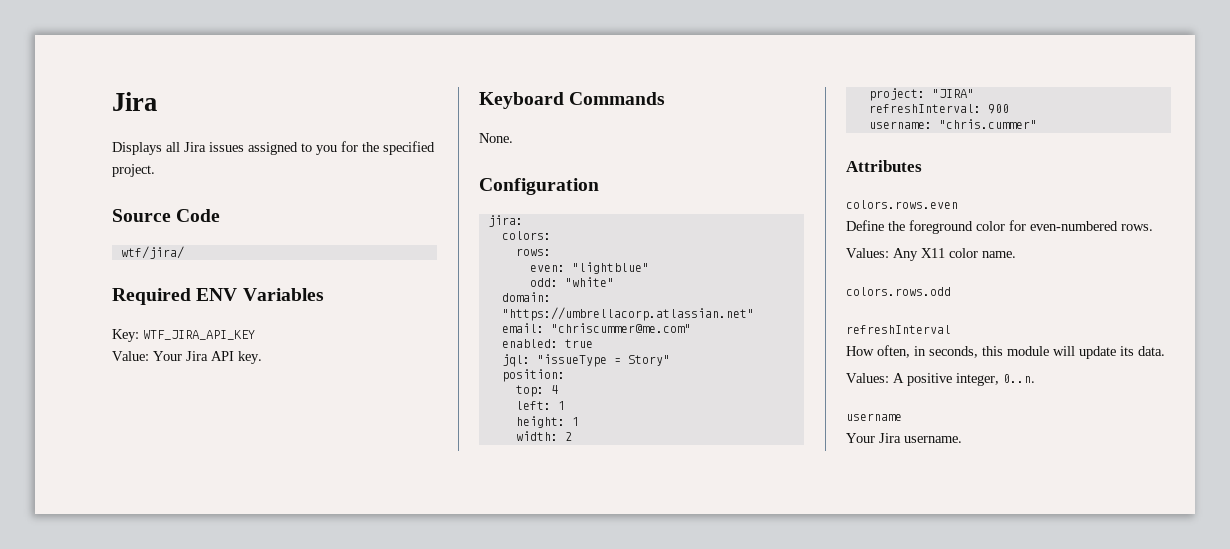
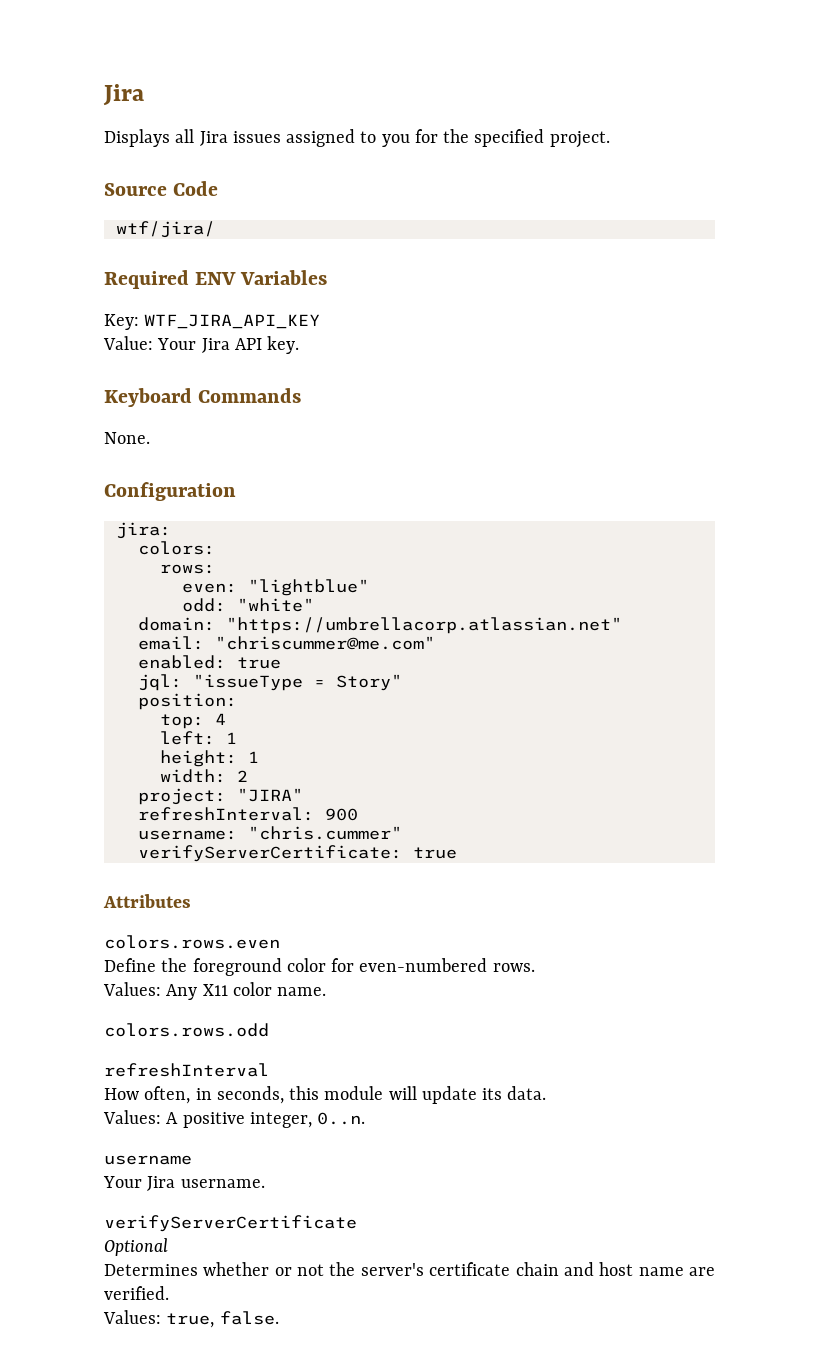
+ verifyServerCertificate: true
+ verifyServerCertificate
+ Optional
+ Determines whether or not the server's certificate chain and host name are verified.
+ Values: true, false.

